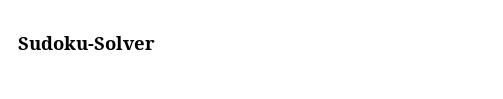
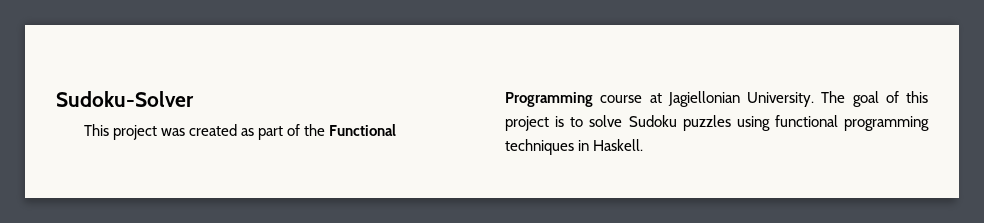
+ This project was created as part of the Functional Programming course at Jagiellonian University. The goal of this project is to solve Sudoku puzzles using functional programming techniques in Haskell.

